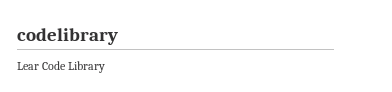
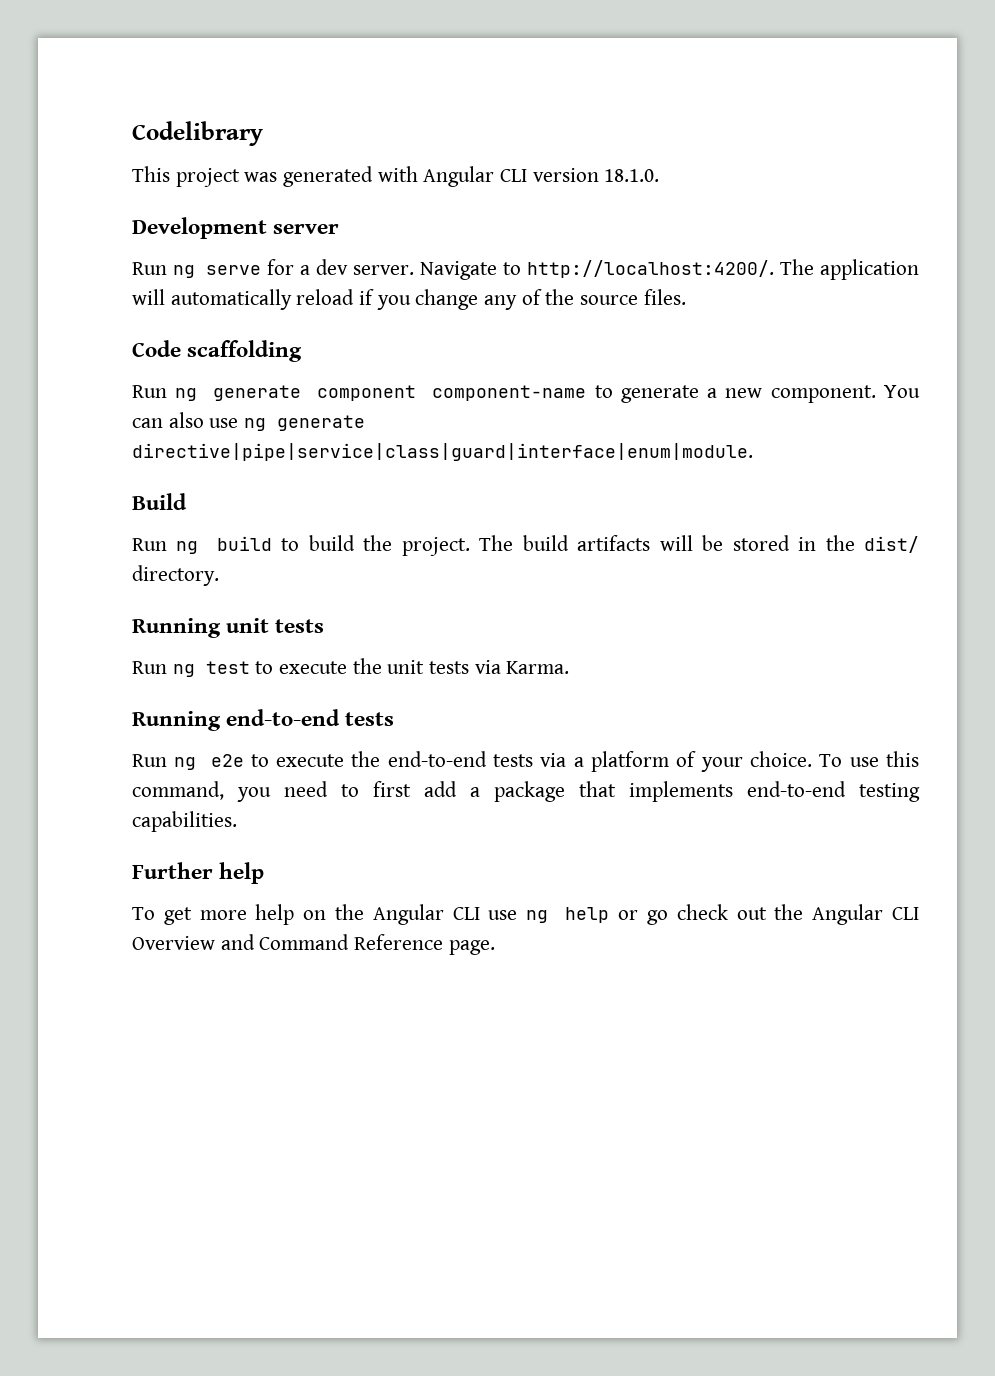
- codelibrary
- Lear Code Library
+ Codelibrary
+ This project was generated with Angular CLI version 18.1.0.
+ Development server
+ Run ng serve for a dev server. Navigate to http://localhost:4200/. The application will automatically reload if you change any of the source files.
+ Code scaffolding
+ Run ng generate component component-name to generate a new component. You can also use ng generate directive|pipe|service|class|guard|interface|enum|module.
+ Build
+ Run ng build to build the project. The build artifacts will be stored in the dist/ directory.
+ Running unit tests
+ Run ng test to execute the unit tests via Karma.
+ Running end-to-end tests
+ Run ng e2e to execute the end-to-end tests via a platform of your choice. To use this command, you need to first add a package that implements end-to-end testing capabilities.
+ Further help
+ To get more help on the Angular CLI use ng help or go check out the Angular CLI Overview and Command Reference page.

